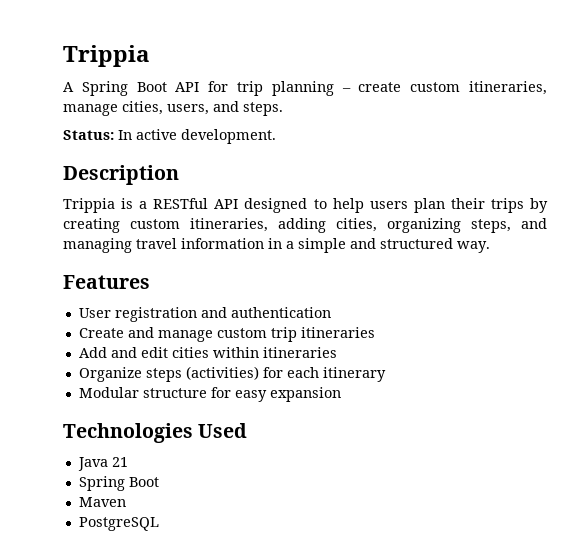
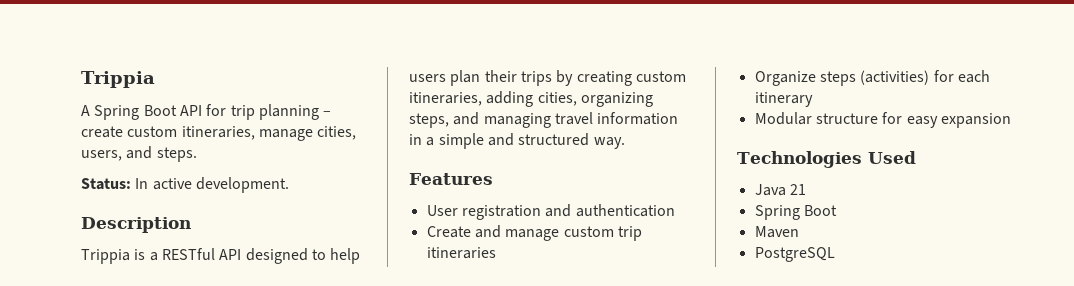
- Add and edit cities within itineraries

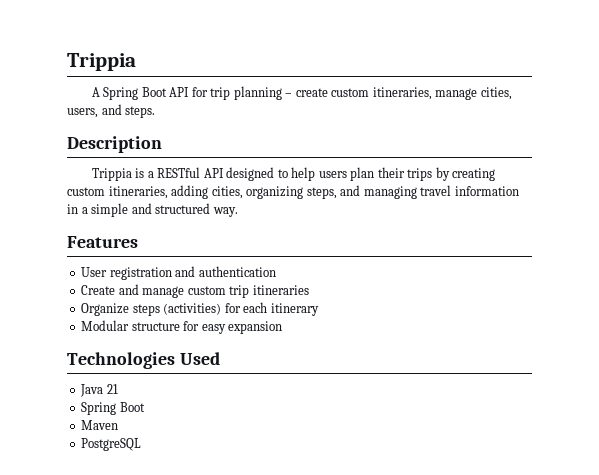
- Status: In active development.

